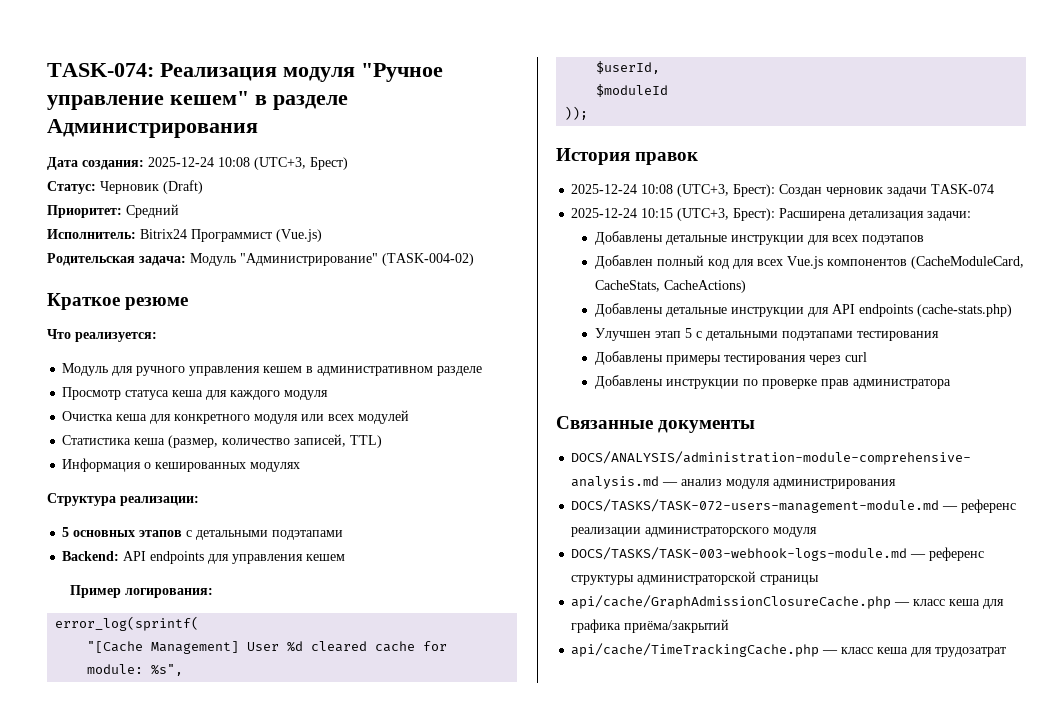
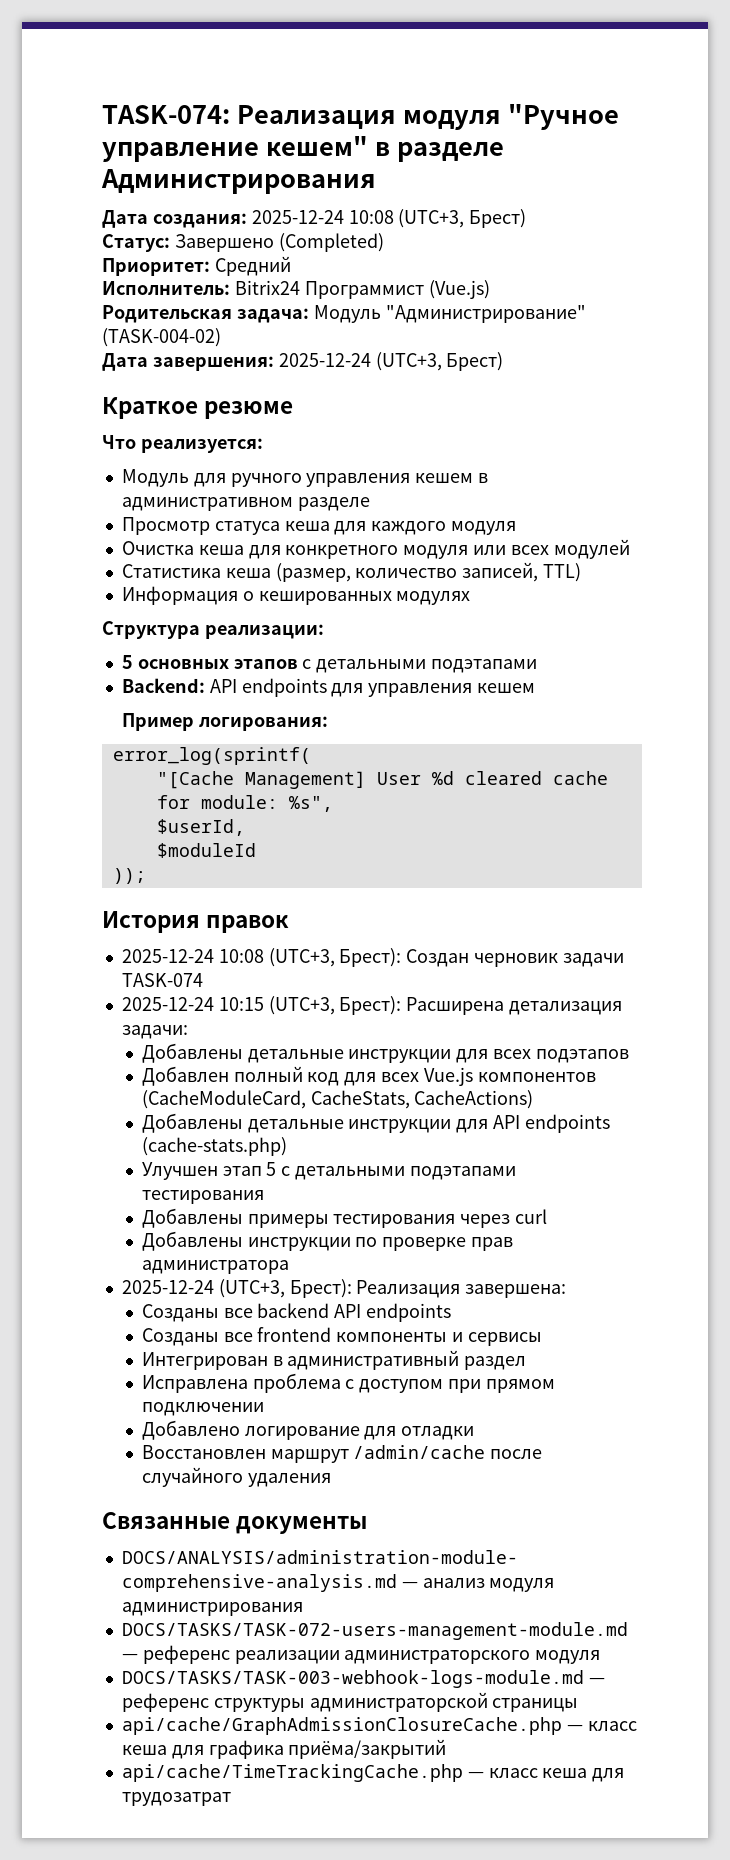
- Статус: Черновик (Draft)
+ Статус: Завершено (Completed)
+ Дата завершения: 2025-12-24 (UTC+3, Брест)
+ 2025-12-24 (UTC+3, Брест): Реализация завершена:
+ Созданы все backend API endpoints
+ Созданы все frontend компоненты и сервисы
+ Интегрирован в административный раздел
+ Исправлена проблема с доступом при прямом подключении
+ Добавлено логирование для отладки
+ Восстановлен маршрут /admin/cache после случайного удаления

